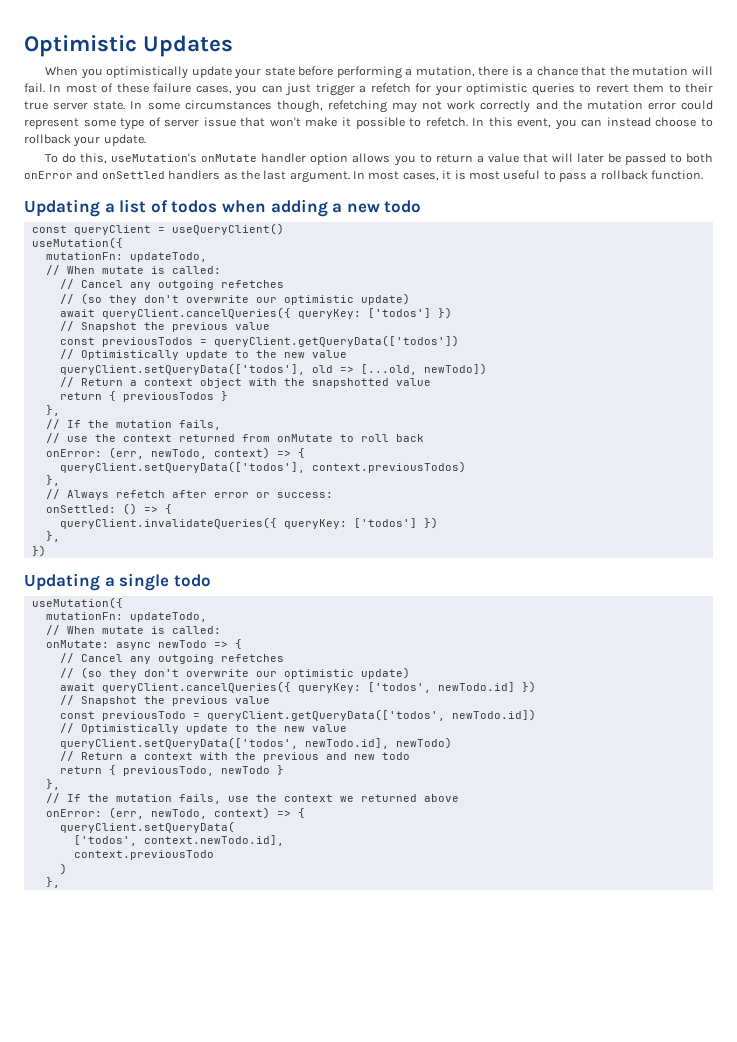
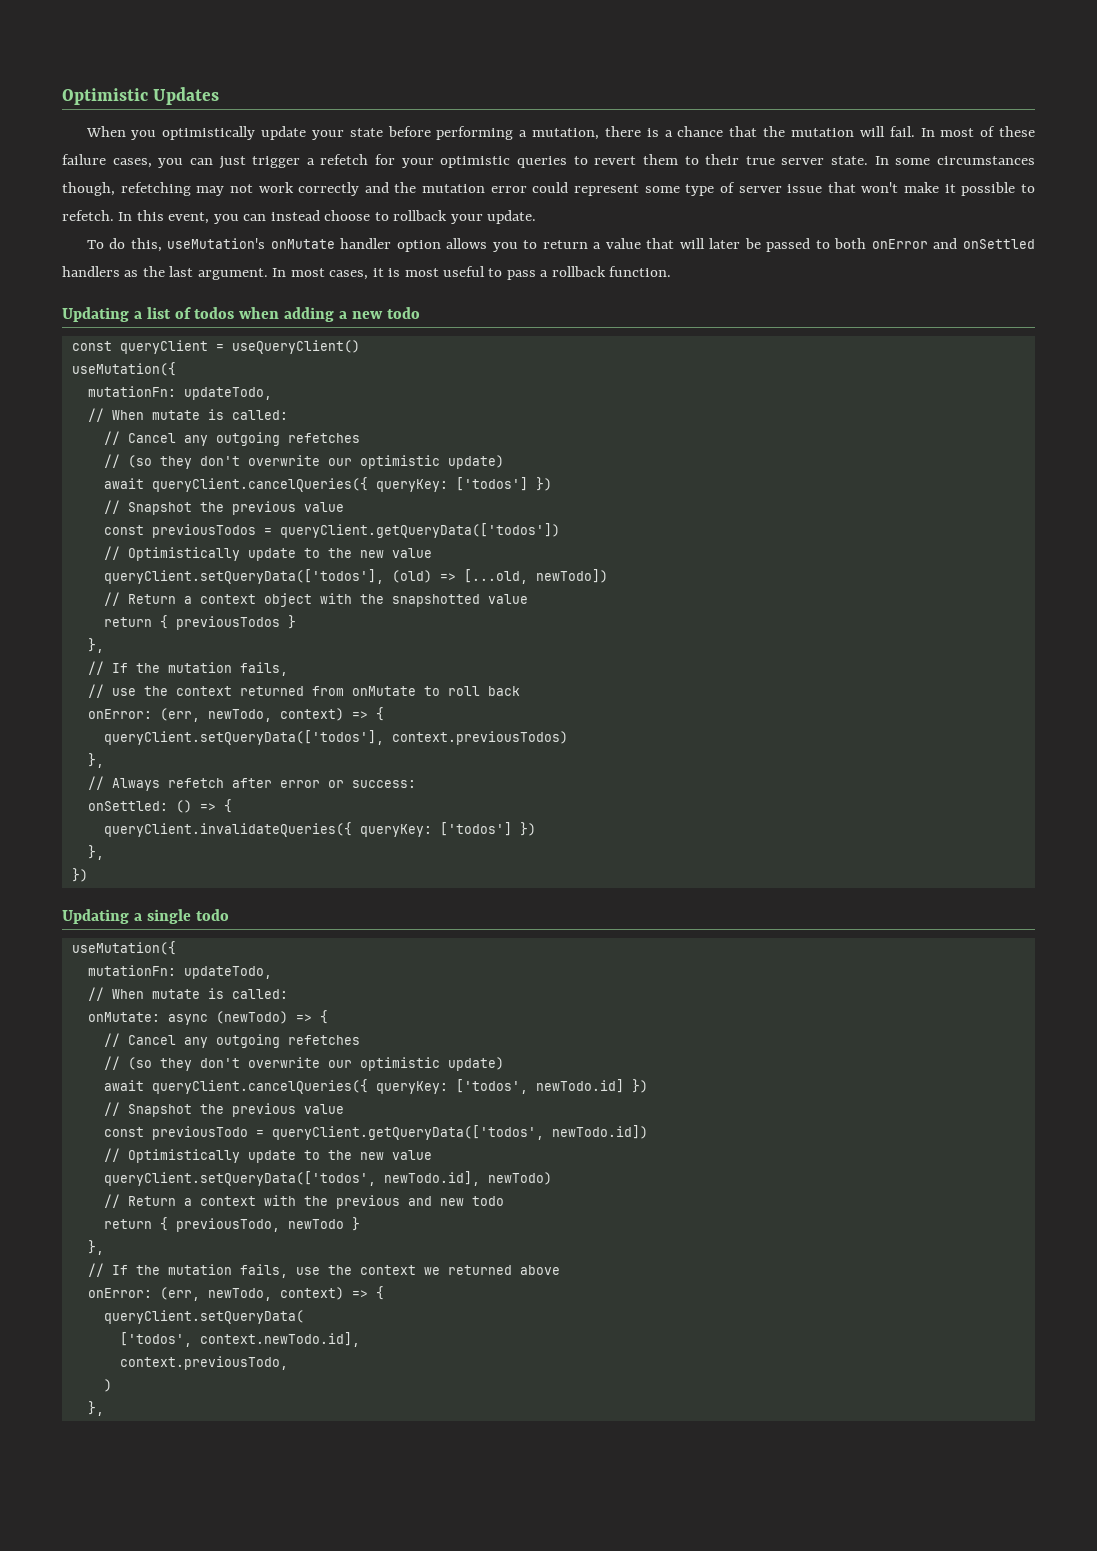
- queryClient.setQueryData(['todos'], old => [...old, newTodo])
+ queryClient.setQueryData(['todos'], (old) => [...old, newTodo])
- onMutate: async newTodo => {
+ onMutate: async (newTodo) => {
- context.previousTodo
+ context.previousTodo,

